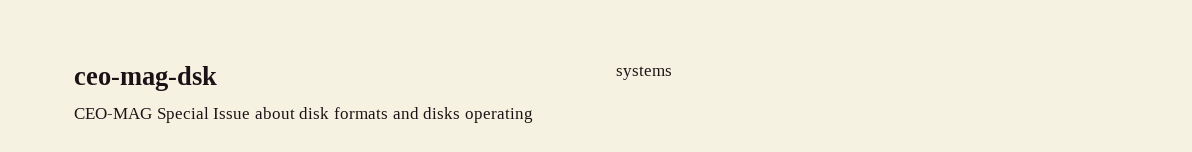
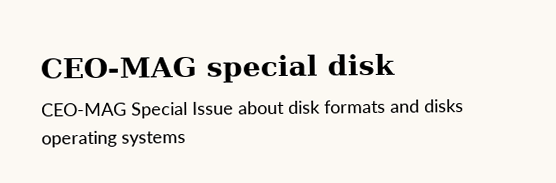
- ceo-mag-dsk
+ CEO-MAG special disk

